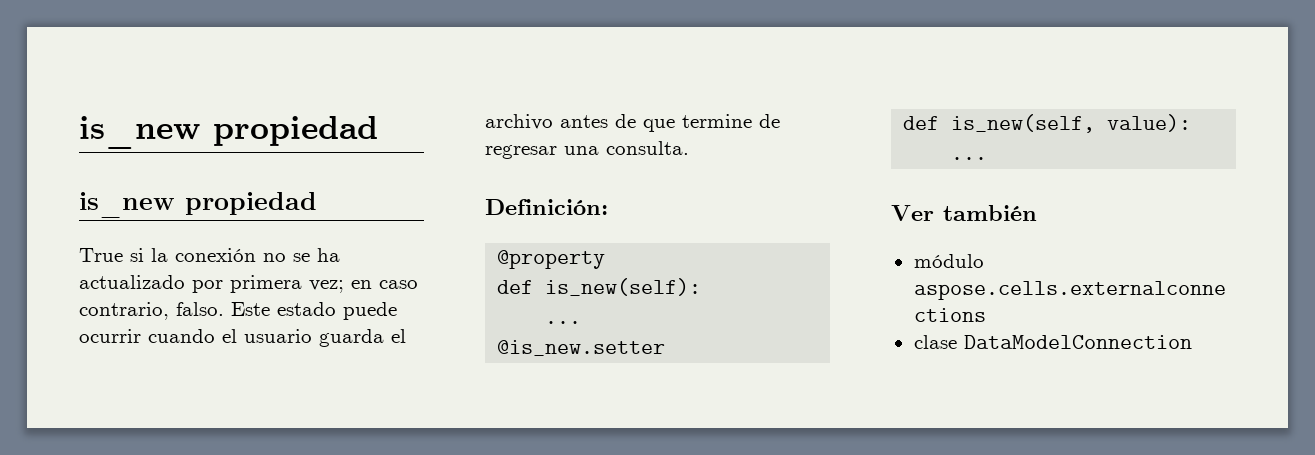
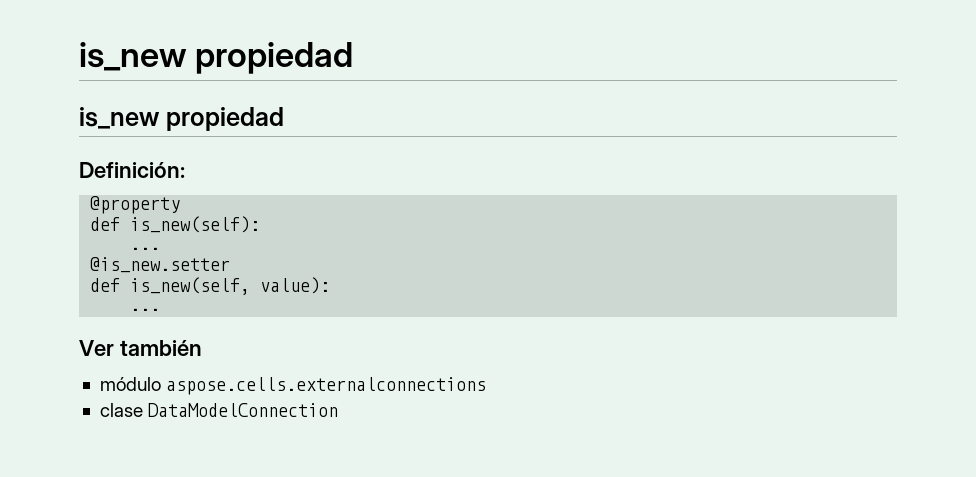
- True si la conexión no se ha actualizado por primera vez; en caso contrario, falso. Este estado puede ocurrir cuando el usuario guarda el archivo antes de que termine de regresar una consulta.

